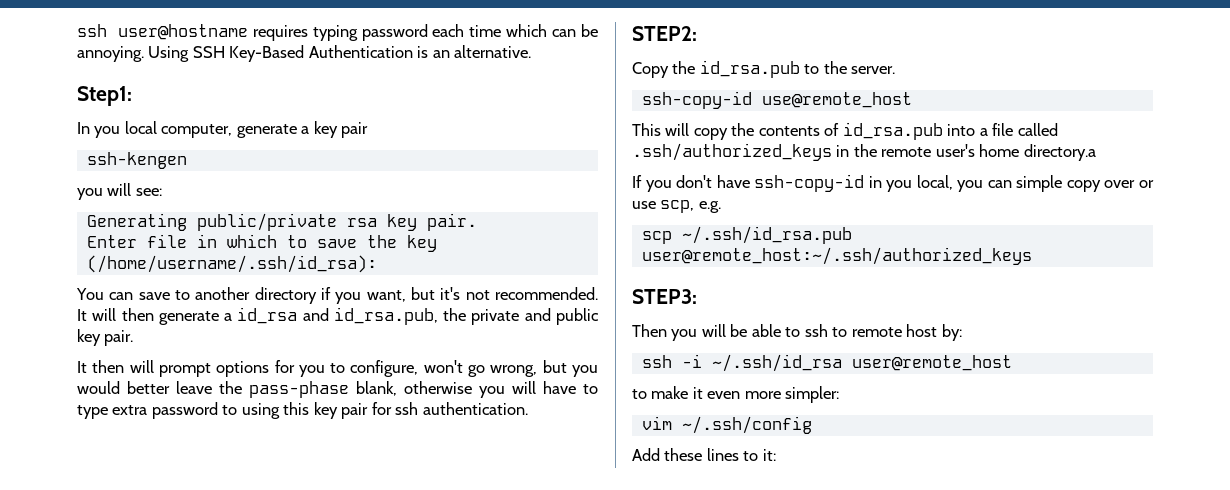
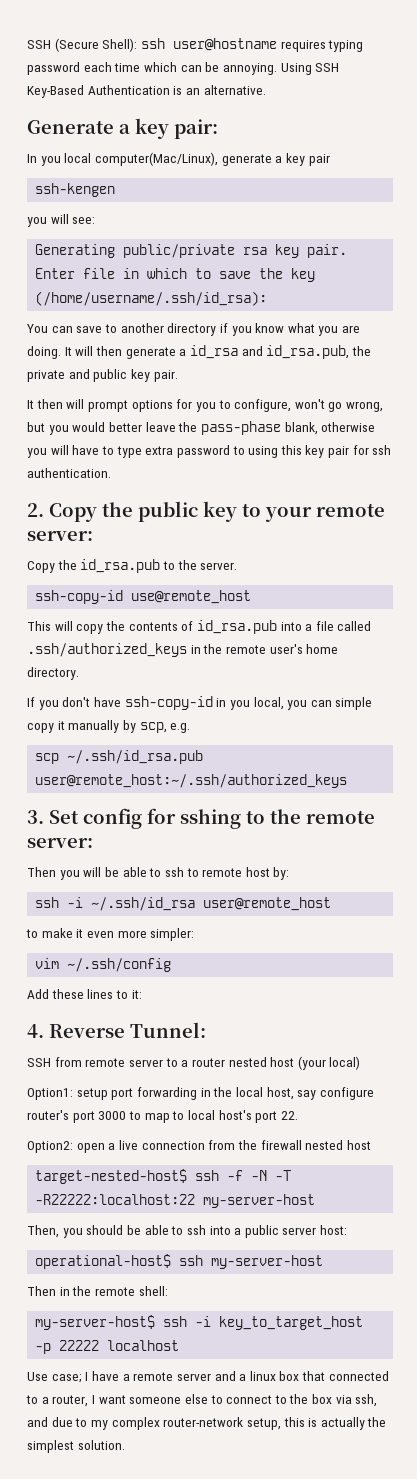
- ssh user@hostname requires typing password each time which can be annoying.
+ SSH (Secure Shell): ssh user@hostname requires typing password each time which can be annoying.
- Step1:
+ Generate a key pair:
- In you local computer, generate a key pair
+ In you local computer(Mac/Linux), generate a key pair
- You can save to another directory if you want, but it's not recommended.
+ You can save to another directory if you know what you are doing.
- STEP2:
+ 2. Copy the public key to your remote server:
- This will copy the contents of id_rsa.pub into a file called .ssh/authorized_keys in the remote user's home directory.a
+ This will copy the contents of id_rsa.pub into a file called .ssh/authorized_keys in the remote user's home directory.
- If you don't have ssh-copy-id in you local, you can simple copy over or use scp, e.g.
+ If you don't have ssh-copy-id in you local, you can simple copy it manually by scp, e.g.
- STEP3:
+ 3. Set config for sshing to the remote server:
+ 4. Reverse Tunnel:
+ SSH from remote server to a router nested host (your local)
+ Option1: setup port forwarding in the local host, say configure router's port 3000 to map to local host's port 22.
+ Option2: open a live connection from the firewall nested host
+ target-nested-host$ ssh -f -N -T -R22222:localhost:22 my-server-host
+ Then, you should be able to ssh into a public server host:
+ operational-host$ ssh my-server-host
+ Then in the remote shell:
+ my-server-host$ ssh -i key_to_target_host -p 22222 localhost
+ Use case; I have a remote server and a linux box that connected to a router, I want someone else to connect to the box via ssh, and due to my complex router-network setup, this is actually the simplest solution.

